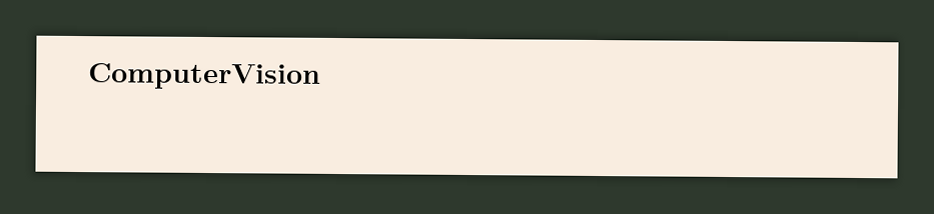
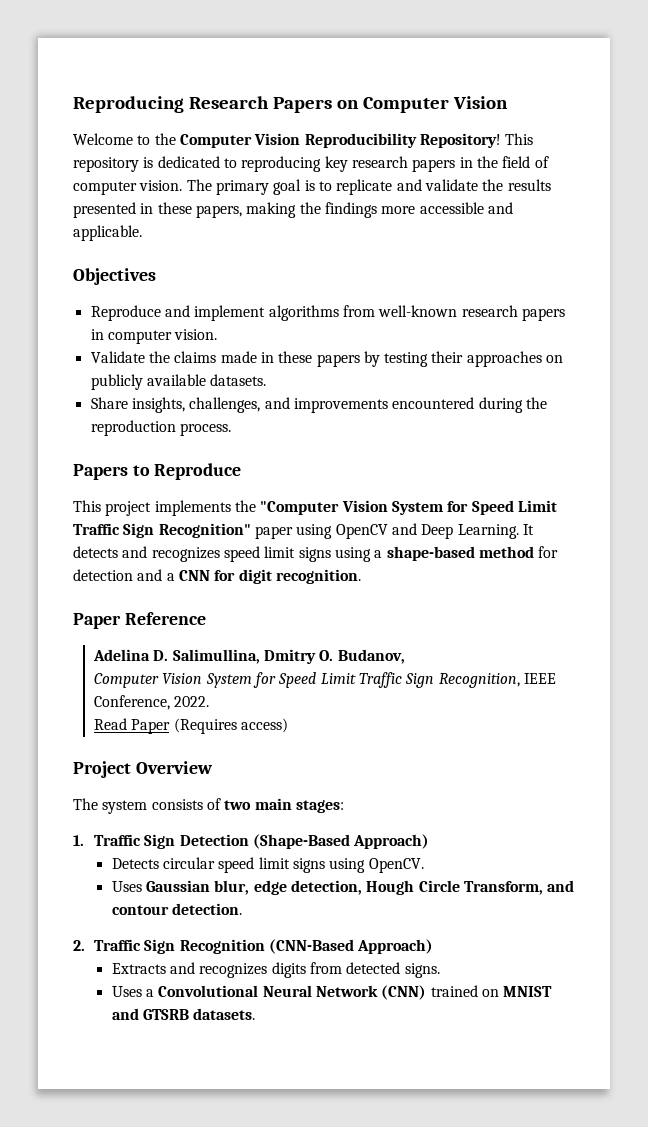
- ComputerVision
+ Reproducing Research Papers on Computer Vision
+ Welcome to the Computer Vision Reproducibility Repository! This repository is dedicated to reproducing key research papers in the field of computer vision. The primary goal is to replicate and validate the results presented in these papers, making the findings more accessible and applicable.
+ Objectives
+ Reproduce and implement algorithms from well-known research papers in computer vision.
+ Validate the claims made in these papers by testing their approaches on publicly available datasets.
+ Share insights, challenges, and improvements encountered during the reproduction process.
+ Papers to Reproduce
+ This project implements the "Computer Vision System for Speed Limit Traffic Sign Recognition" paper using OpenCV and Deep Learning. It detects and recognizes speed limit signs using a shape-based method for detection and a CNN for digit recognition.
+ Paper Reference
+ Adelina D. Salimullina, Dmitry O. Budanov,
+ Computer Vision System for Speed Limit Traffic Sign Recognition, IEEE Conference, 2022.
+ Read Paper (Requires access)
+ Project Overview
+ The system consists of two main stages:
+ 1. Traffic Sign Detection (Shape-Based Approach)
+ Detects circular speed limit signs using OpenCV.
+ Uses Gaussian blur, edge detection, Hough Circle Transform, and contour detection.
+ 2. Traffic Sign Recognition (CNN-Based Approach)
+ Extracts and recognizes digits from detected signs.
+ Uses a Convolutional Neural Network (CNN) trained on MNIST and GTSRB datasets.

